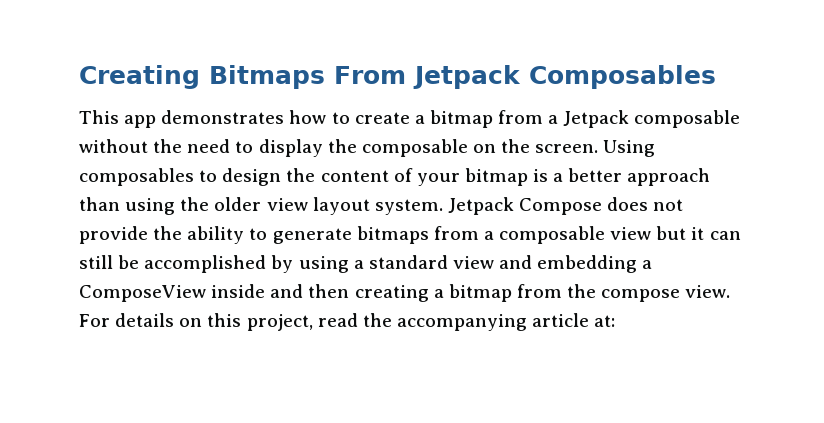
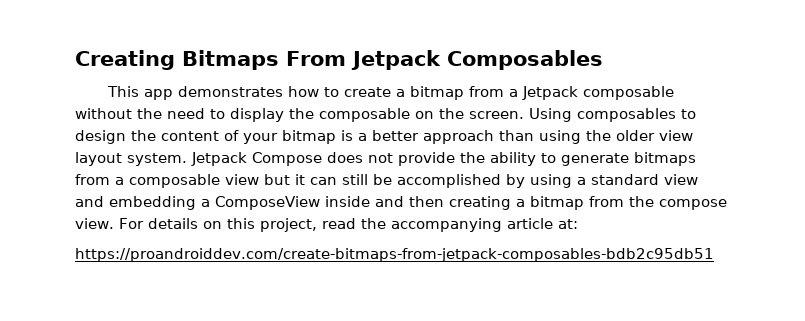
+ https://proandroiddev.com/create-bitmaps-from-jetpack-composables-bdb2c95db51

